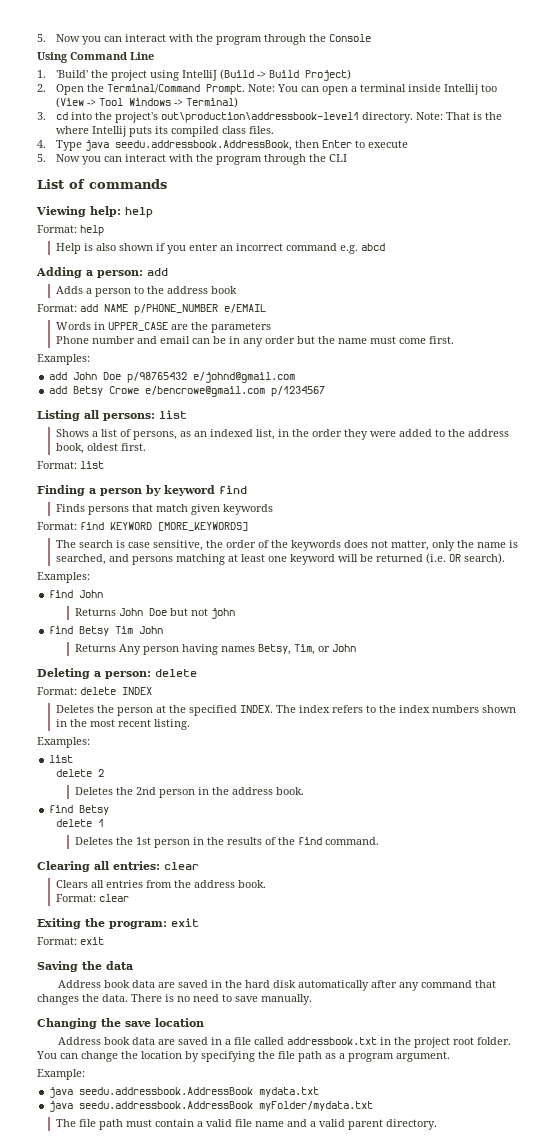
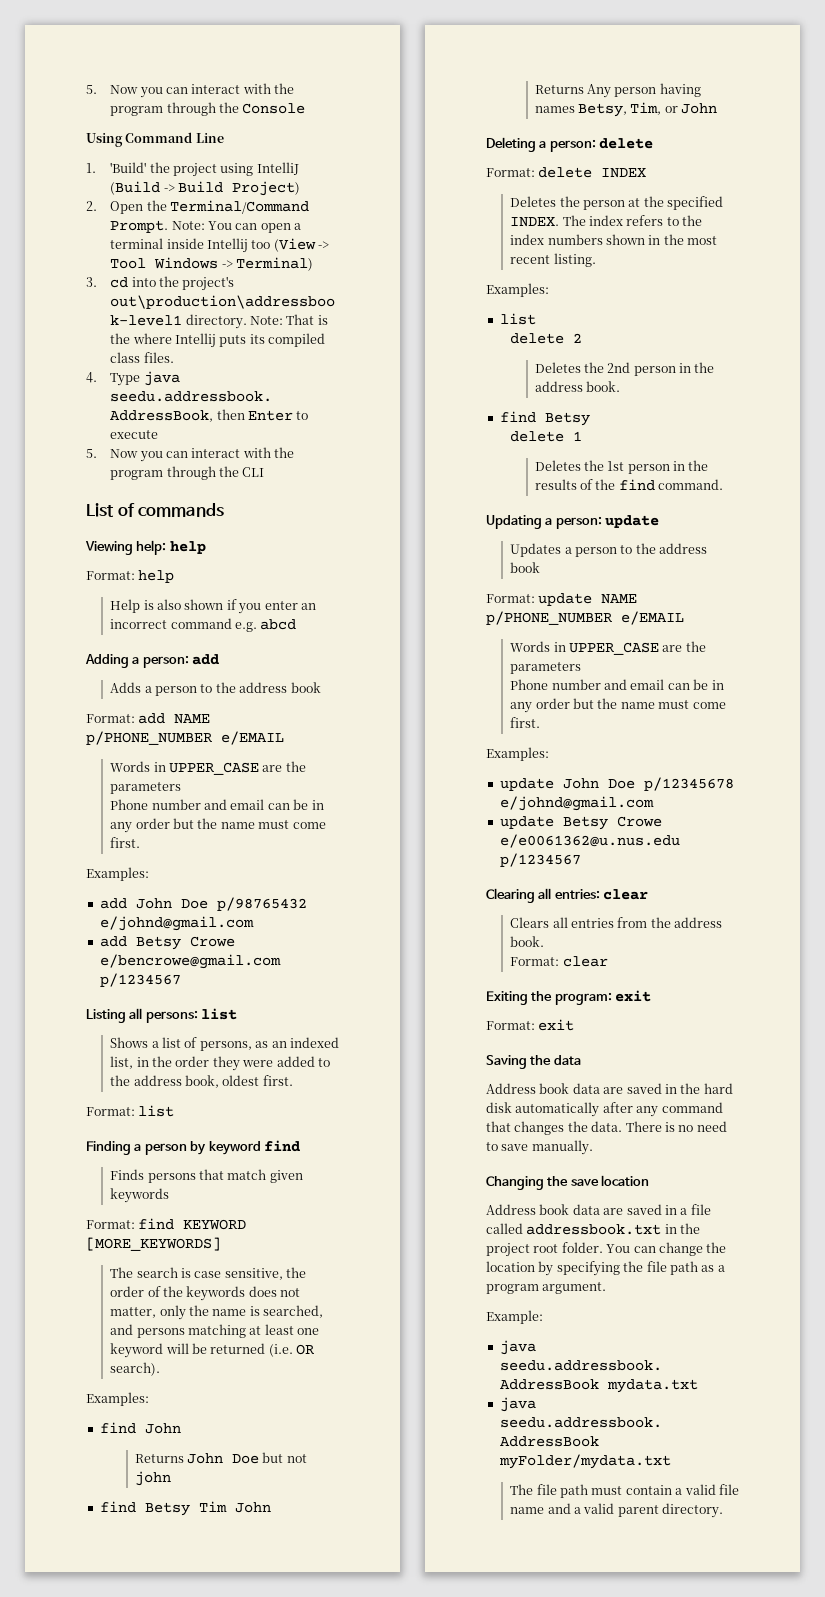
+ Updating a person: update
+ Updates a person to the address book
+ Format: update NAME p/PHONE_NUMBER e/EMAIL
+ Words in UPPER_CASE are the parameters
+ Phone number and email can be in any order but the name must come first.
+ Examples:
+ update John Doe p/12345678 e/johnd@gmail.com
+ update Betsy Crowe e/e0061362@u.nus.edu p/1234567

